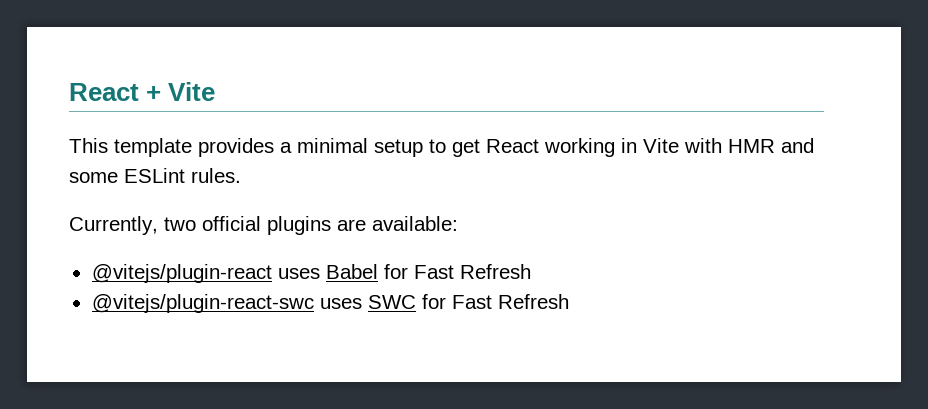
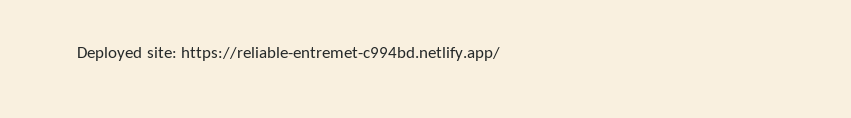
- React + Vite
- This template provides a minimal setup to get React working in Vite with HMR and some ESLint rules.
- Currently, two official plugins are available:
- @vitejs/plugin-react uses Babel for Fast Refresh
- @vitejs/plugin-react-swc uses SWC for Fast Refresh
+ Deployed site: https://reliable-entremet-c994bd.netlify.app/

